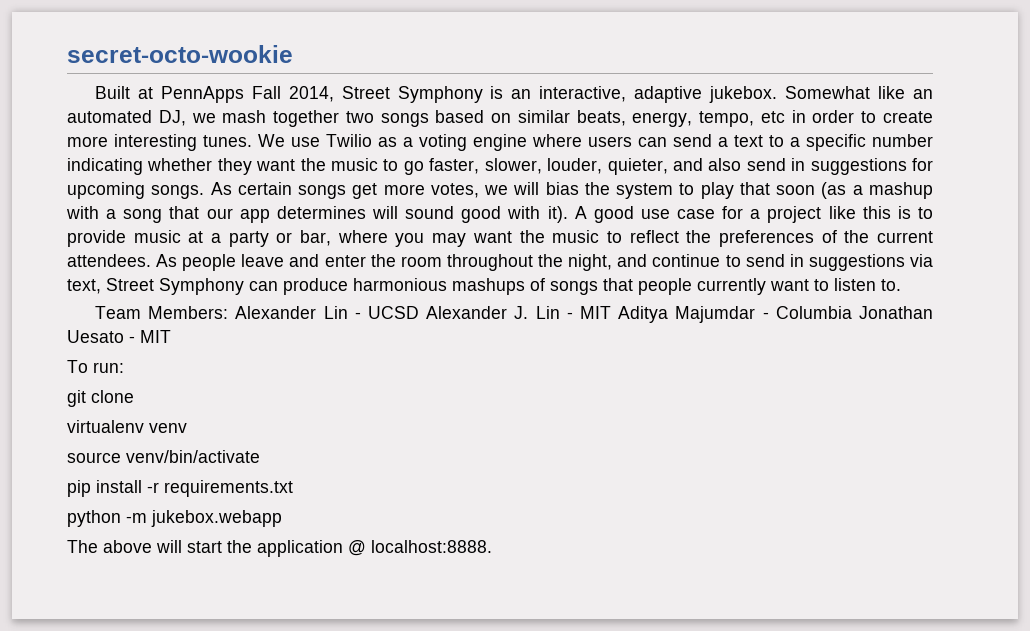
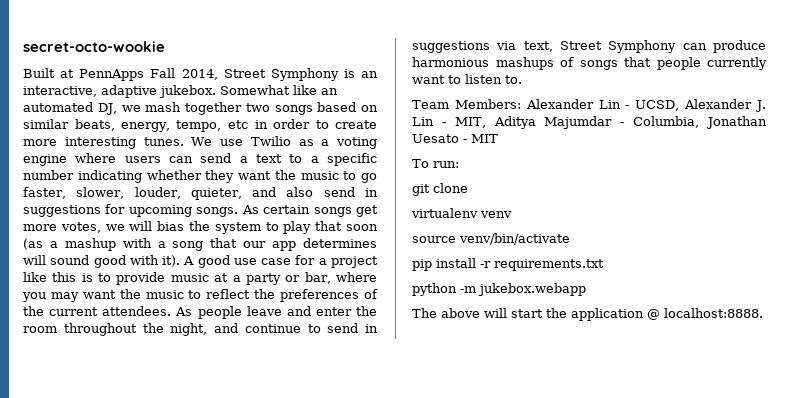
- Team Members: Alexander Lin - UCSD Alexander J. Lin - MIT Aditya Majumdar - Columbia Jonathan Uesato - MIT
+ Team Members: Alexander Lin - UCSD, Alexander J. Lin - MIT, Aditya Majumdar - Columbia, Jonathan Uesato - MIT

